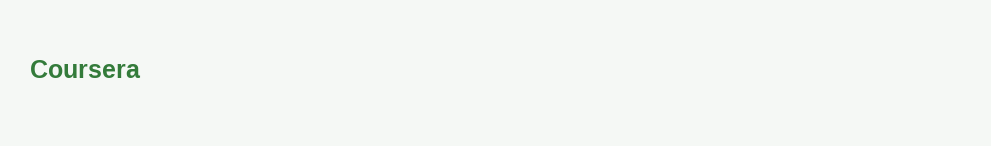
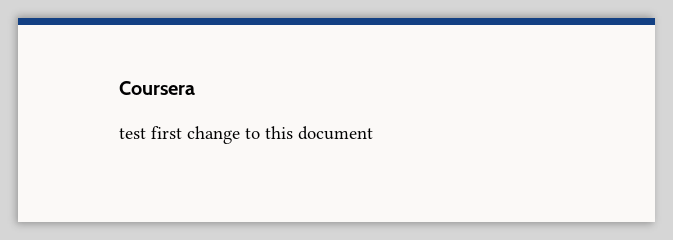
+ test first change to this document

